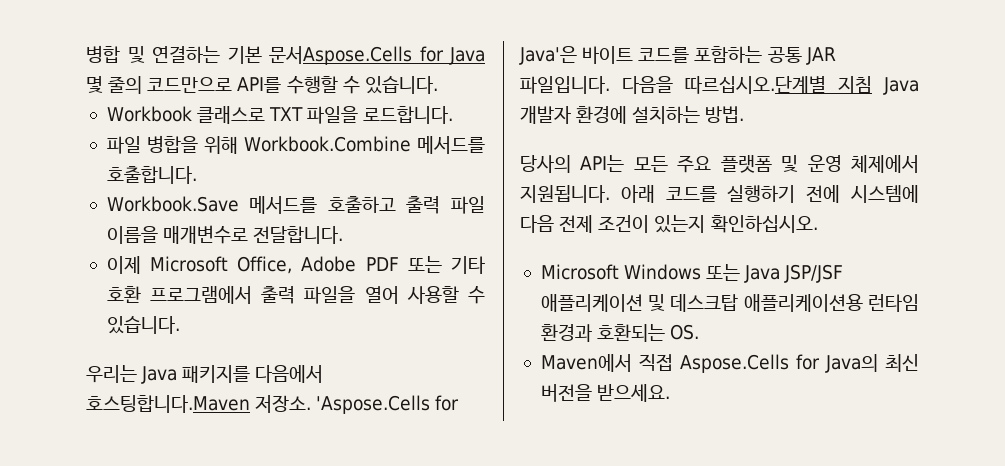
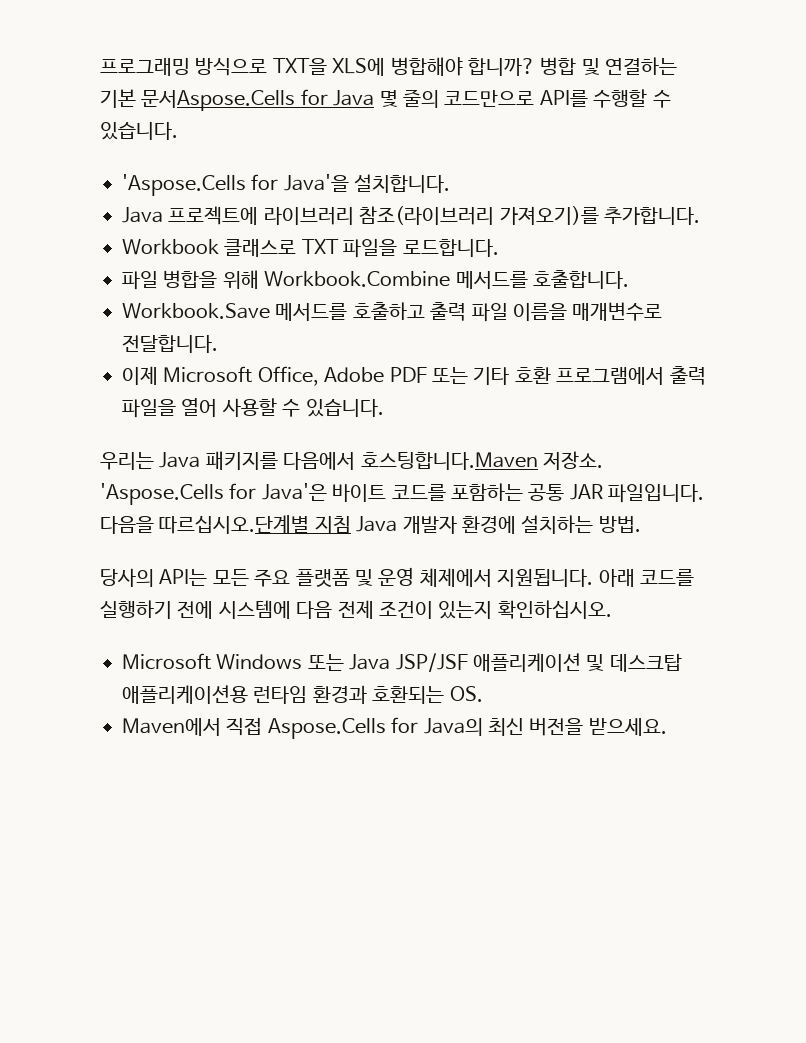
+ 프로그래밍 방식으로 TXT을 XLS에 병합해야 합니까?
+ 'Aspose.Cells for Java'을 설치합니다.
+ Java 프로젝트에 라이브러리 참조(라이브러리 가져오기)를 추가합니다.

